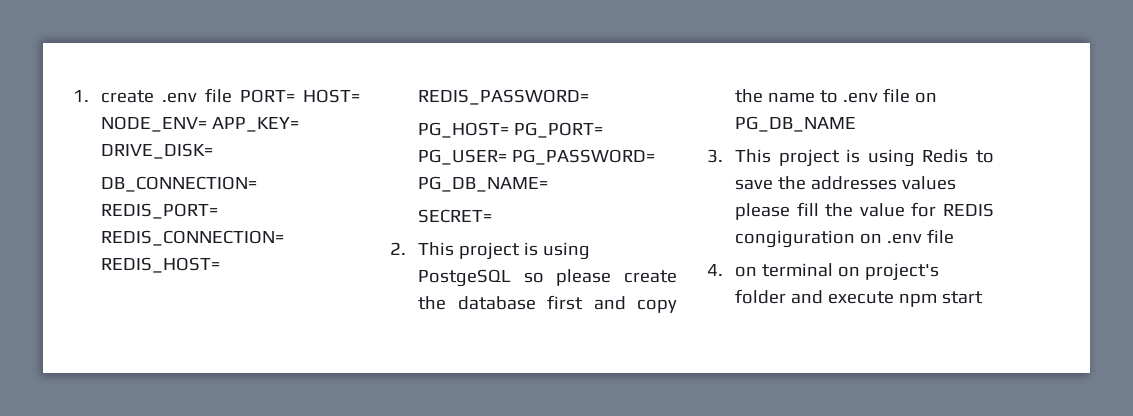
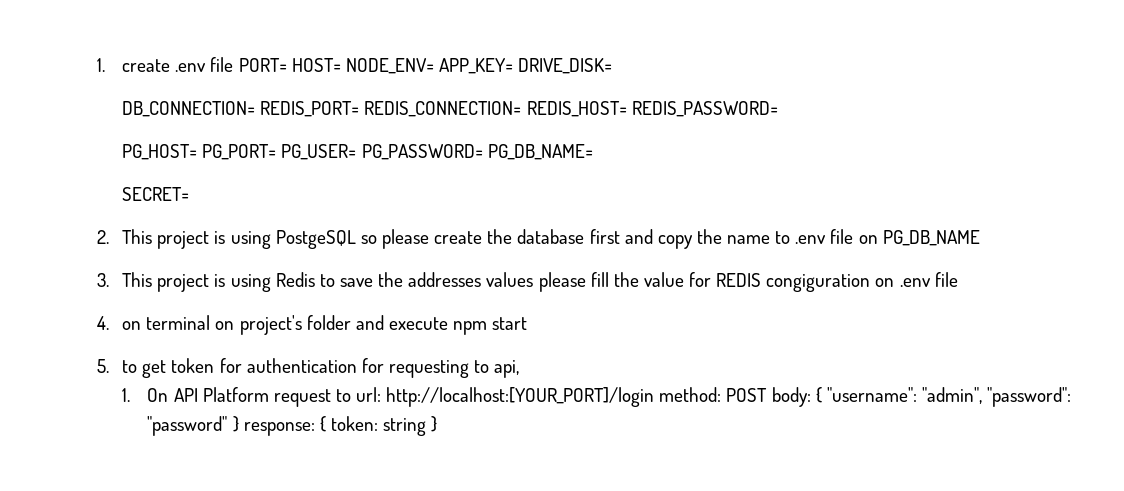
+ 5. to get token for authentication for requesting to api,
+ 1. On API Platform request to url: http://localhost:[YOUR_PORT]/login method: POST body: { "username": "admin", "password": "password" } response: { token: string }

